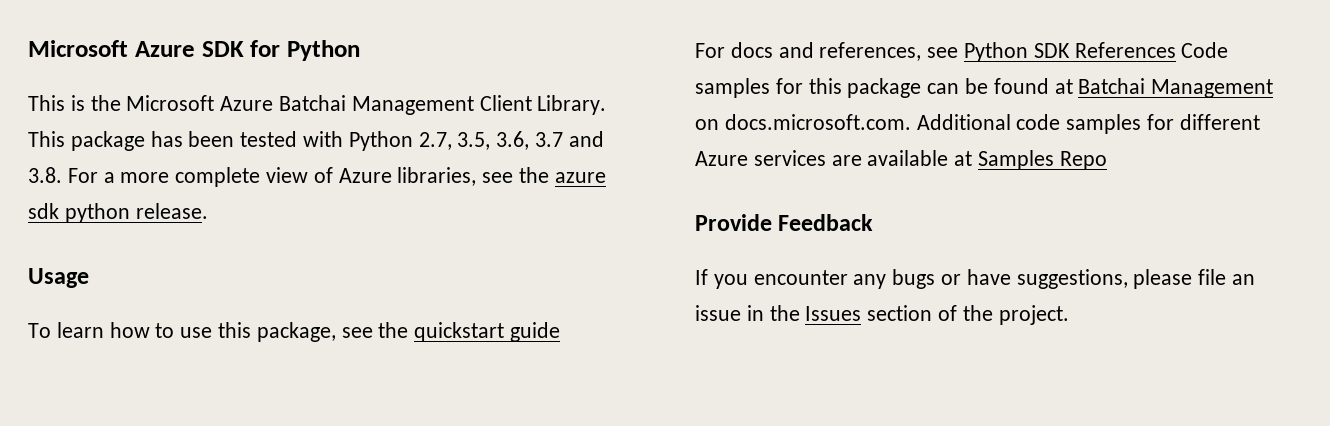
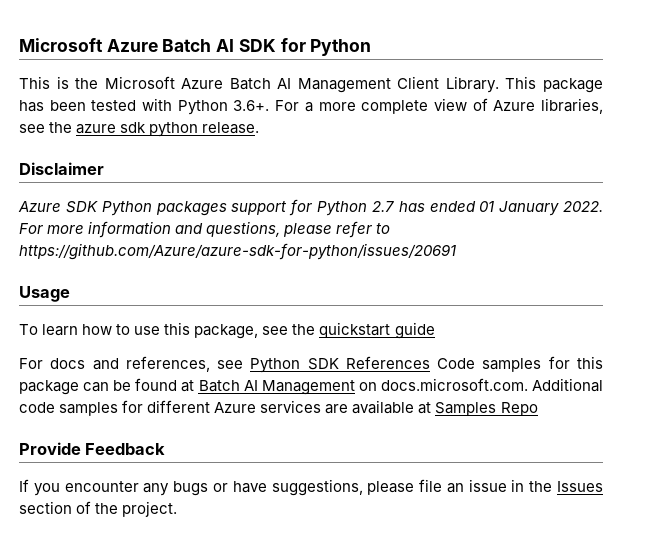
- Microsoft Azure SDK for Python
+ Microsoft Azure Batch AI SDK for Python
- This is the Microsoft Azure Batchai Management Client Library.
+ This is the Microsoft Azure Batch AI Management Client Library.
- This package has been tested with Python 2.7, 3.5, 3.6, 3.7 and 3.8. For a more complete view of Azure libraries, see the azure sdk python release.
+ This package has been tested with Python 3.6+. For a more complete view of Azure libraries, see the azure sdk python release.
+ Disclaimer
+ Azure SDK Python packages support for Python 2.7 has ended 01 January 2022. For more information and questions, please refer to https://github.com/Azure/azure-sdk-for-python/issues/20691
- For docs and references, see Python SDK References Code samples for this package can be found at Batchai Management on docs.microsoft.com. Additional code samples for different Azure services are available at Samples Repo
+ For docs and references, see Python SDK References Code samples for this package can be found at Batch AI Management on docs.microsoft.com. Additional code samples for different Azure services are available at Samples Repo

